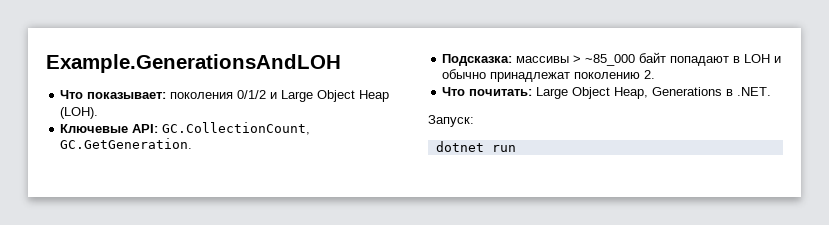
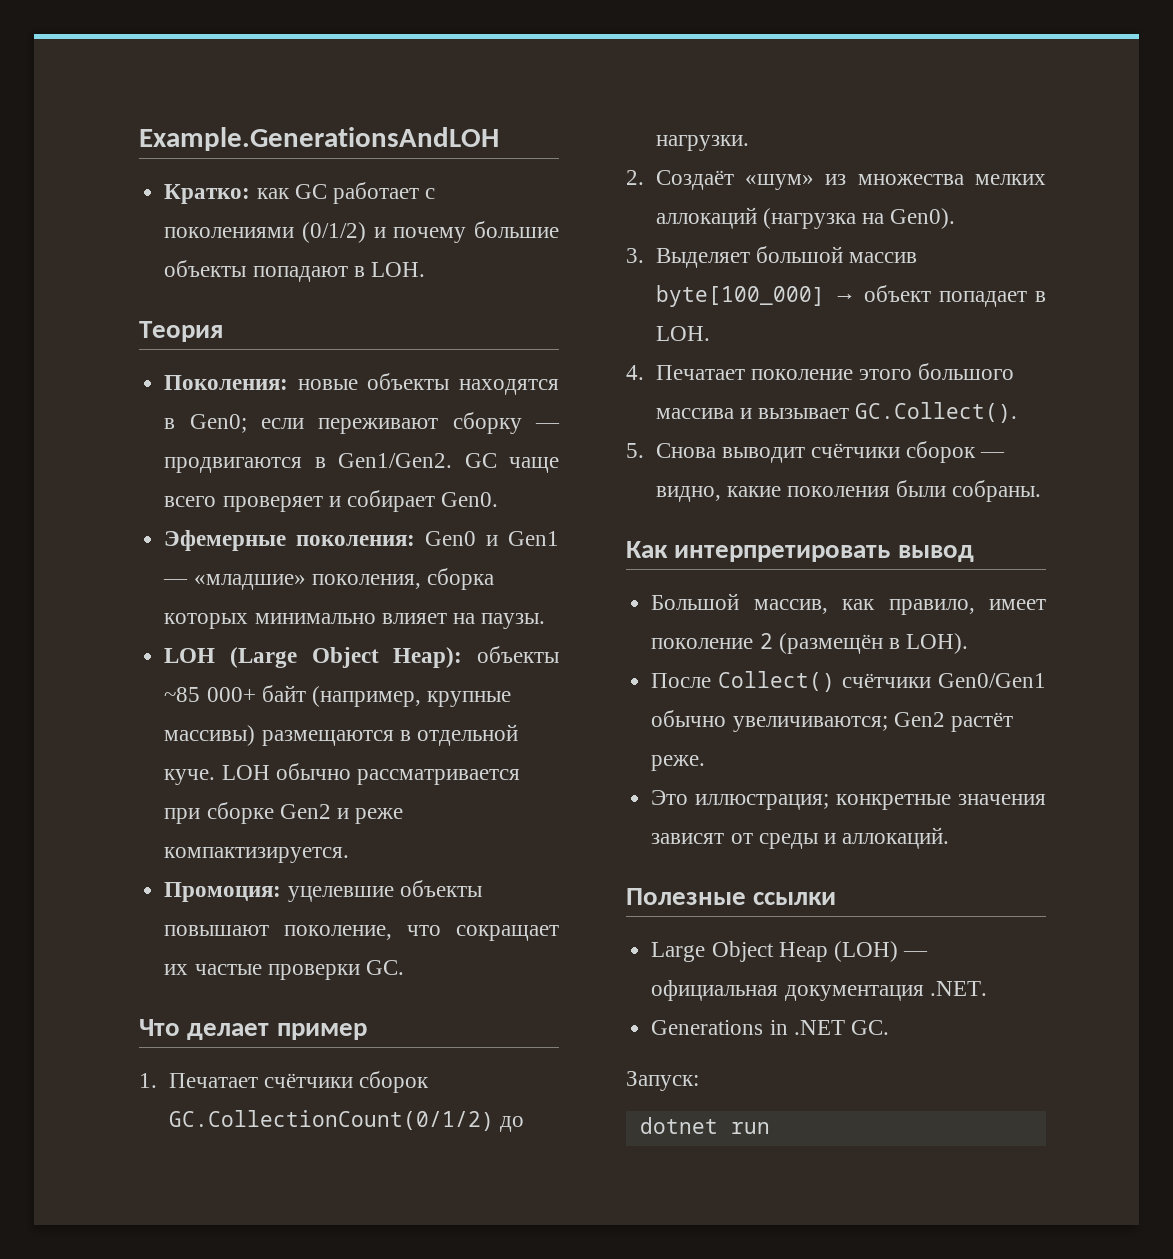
- Что показывает: поколения 0/1/2 и Large Object Heap (LOH).
- Ключевые API: GC.CollectionCount, GC.GetGeneration.
- Подсказка: массивы > ~85_000 байт попадают в LOH и обычно принадлежат поколению 2.
- Что почитать: Large Object Heap, Generations в .NET.
+ Кратко: как GC работает с поколениями (0/1/2) и почему большие объекты попадают в LOH.
+ Теория
+ Поколения: новые объекты находятся в Gen0; если переживают сборку — продвигаются в Gen1/Gen2. GC чаще всего проверяет и собирает Gen0.
+ Эфемерные поколения: Gen0 и Gen1 — «младшие» поколения, сборка которых минимально влияет на паузы.
+ LOH (Large Object Heap): объекты ~85 000+ байт (например, крупные массивы) размещаются в отдельной куче. LOH обычно рассматривается при сборке Gen2 и реже компактизируется.
+ Промоция: уцелевшие объекты повышают поколение, что сокращает их частые проверки GC.
+ Что делает пример
+ 1. Печатает счётчики сборок GC.CollectionCount(0/1/2) до нагрузки.
+ 2. Создаёт «шум» из множества мелких аллокаций (нагрузка на Gen0).
+ 3. Выделяет большой массив byte[100_000] → объект попадает в LOH.
+ 4. Печатает поколение этого большого массива и вызывает GC.Collect().
+ 5. Снова выводит счётчики сборок — видно, какие поколения были собраны.
+ Как интерпретировать вывод
+ Большой массив, как правило, имеет поколение 2 (размещён в LOH).
+ После Collect() счётчики Gen0/Gen1 обычно увеличиваются; Gen2 растёт реже.
+ Это иллюстрация; конкретные значения зависят от среды и аллокаций.
+ Полезные ссылки
+ Large Object Heap (LOH) — официальная документация .NET.
+ Generations in .NET GC.

